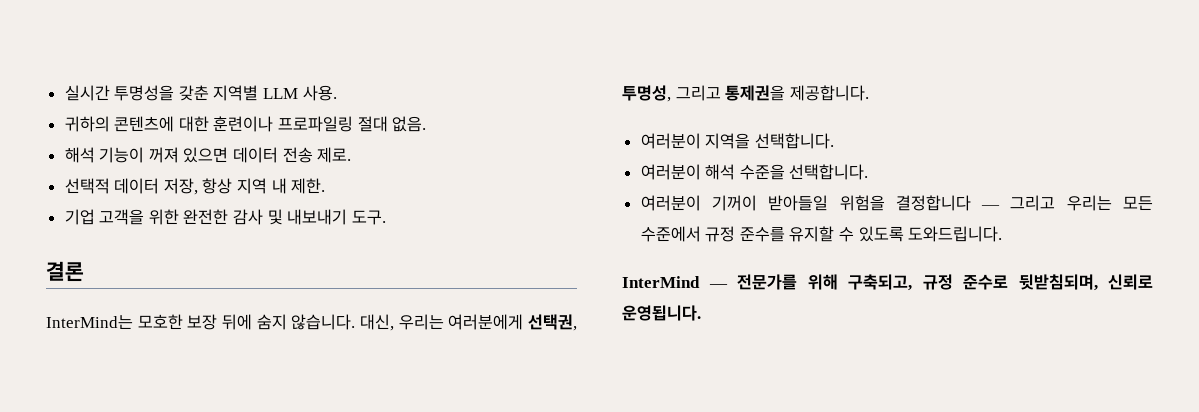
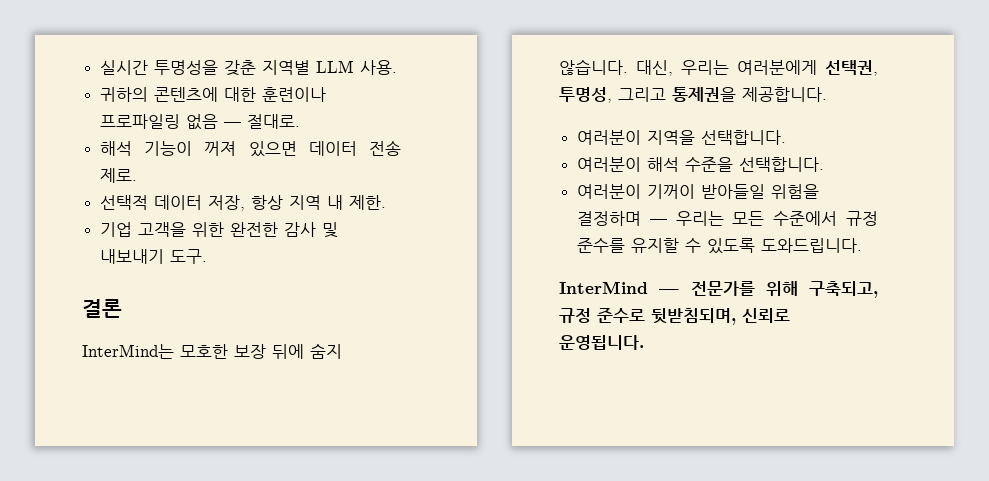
- 귀하의 콘텐츠에 대한 훈련이나 프로파일링 절대 없음.
+ 귀하의 콘텐츠에 대한 훈련이나 프로파일링 없음 — 절대로.
- 여러분이 기꺼이 받아들일 위험을 결정합니다 — 그리고 우리는 모든 수준에서 규정 준수를 유지할 수 있도록 도와드립니다.
+ 여러분이 기꺼이 받아들일 위험을 결정하며 — 우리는 모든 수준에서 규정 준수를 유지할 수 있도록 도와드립니다.

